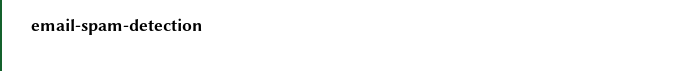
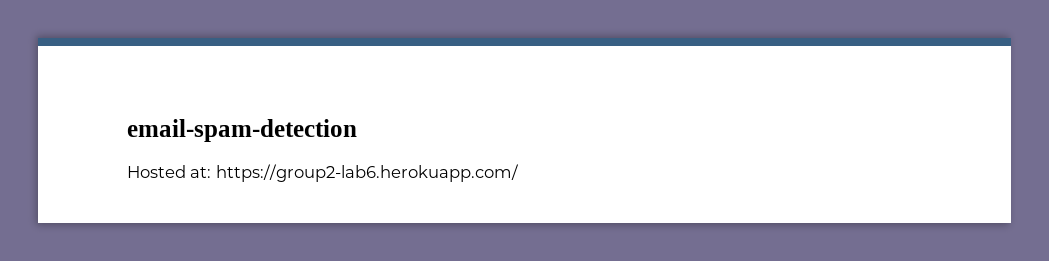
+ Hosted at: https://group2-lab6.herokuapp.com/

